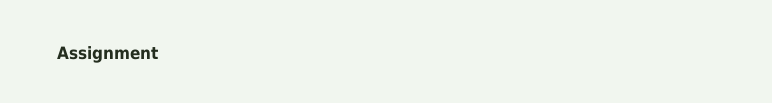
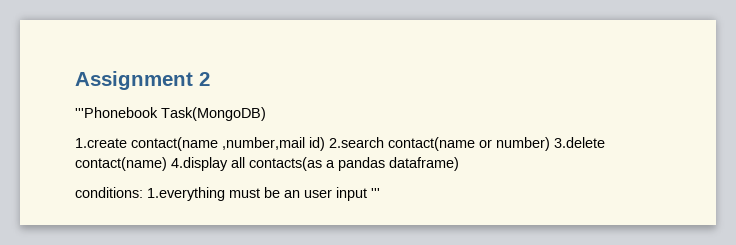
- Assignment
+ Assignment 2
+ '''Phonebook Task(MongoDB)
+ 1.create contact(name ,number,mail id) 2.search contact(name or number) 3.delete contact(name) 4.display all contacts(as a pandas dataframe)
+ conditions: 1.everything must be an user input '''

